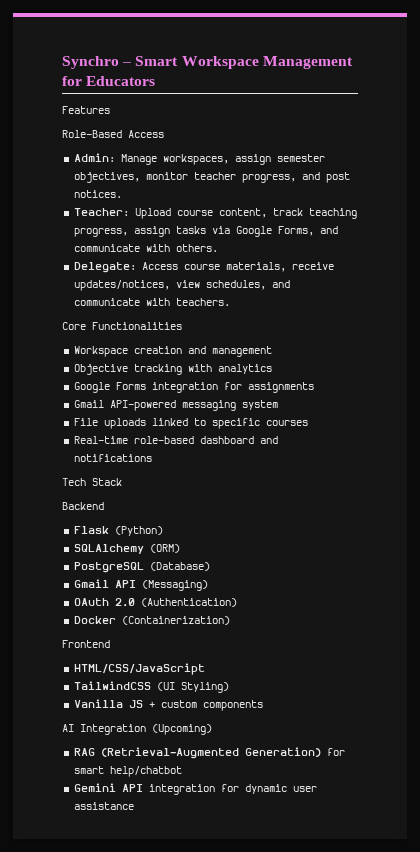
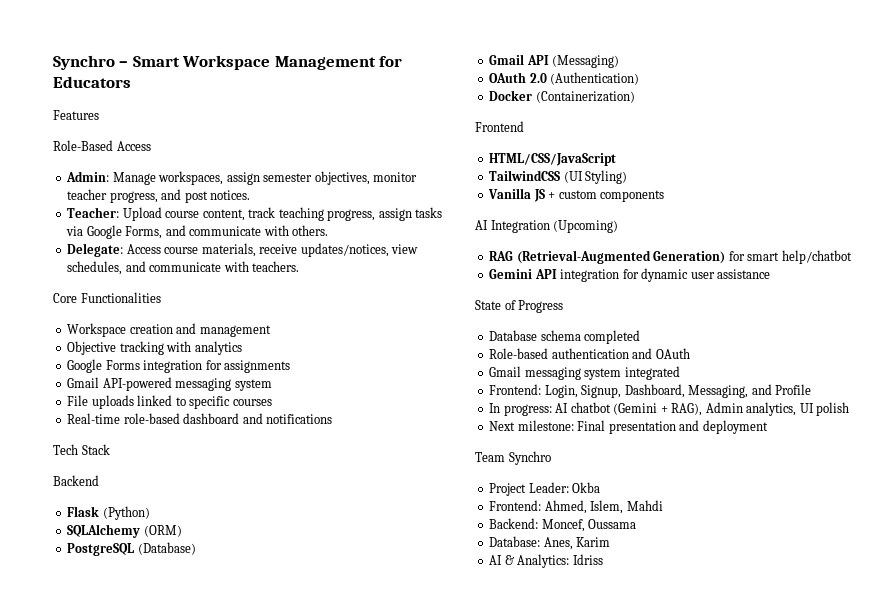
+ State of Progress
+ Database schema completed
+ Role-based authentication and OAuth
+ Gmail messaging system integrated
+ Frontend: Login, Signup, Dashboard, Messaging, and Profile
+ In progress: AI chatbot (Gemini + RAG), Admin analytics, UI polish
+ Next milestone: Final presentation and deployment
+ Team Synchro
+ Project Leader: Okba
+ Frontend: Ahmed, Islem, Mahdi
+ Backend: Moncef, Oussama
+ Database: Anes, Karim
+ AI & Analytics: Idriss

